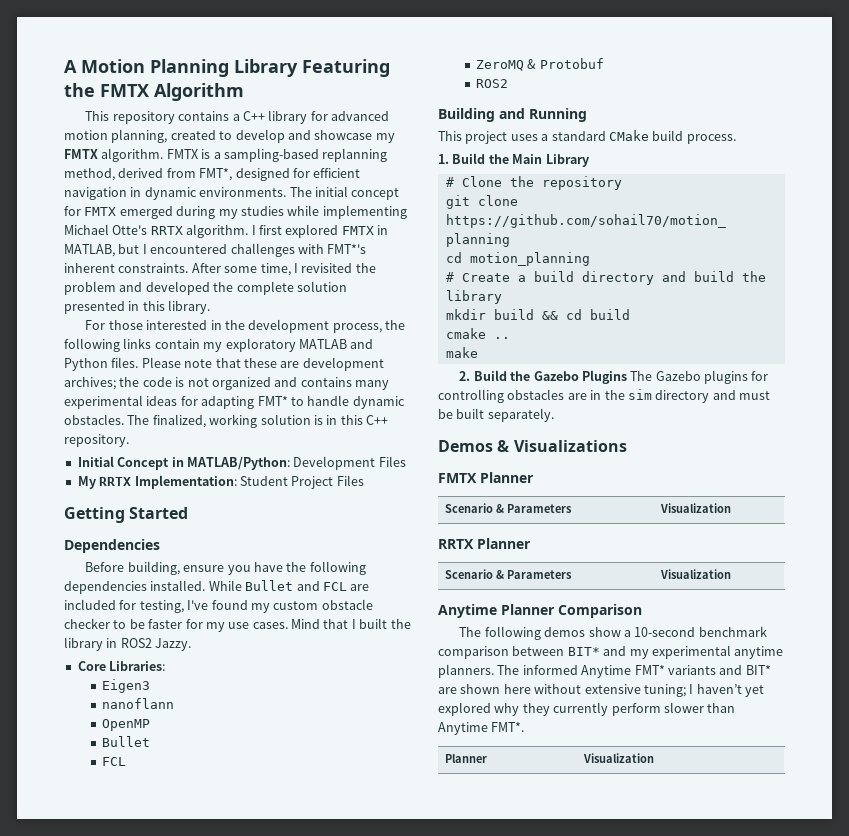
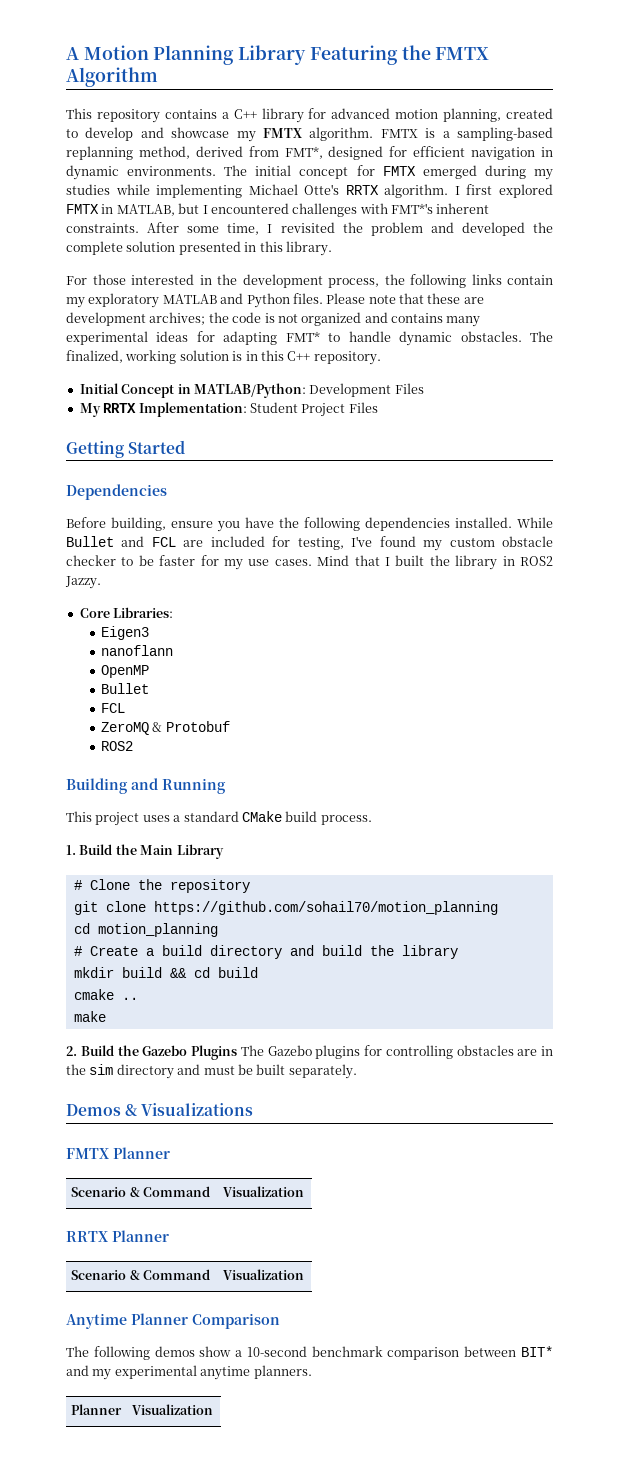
  FMTX Planner
- Scenario & Parameters | Visualization
+ Scenario & Command | Visualization
  RRTX Planner
- Scenario & Parameters | Visualization
+ Scenario & Command | Visualization
- The informed Anytime FMT* variants and BIT* are shown here without extensive tuning; I haven’t yet explored why they currently perform slower than Anytime FMT*.

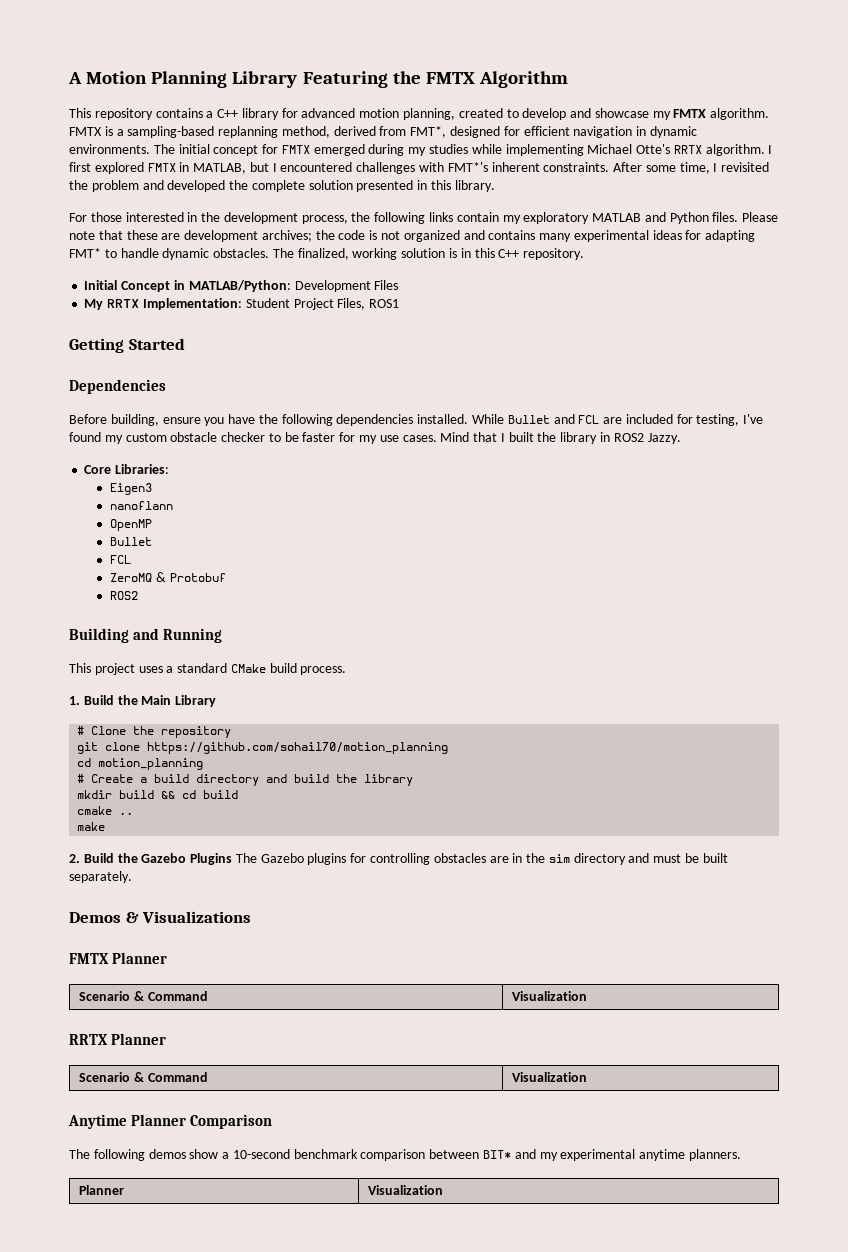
- My RRTX Implementation: Student Project Files
+ My RRTX Implementation: Student Project Files, ROS1

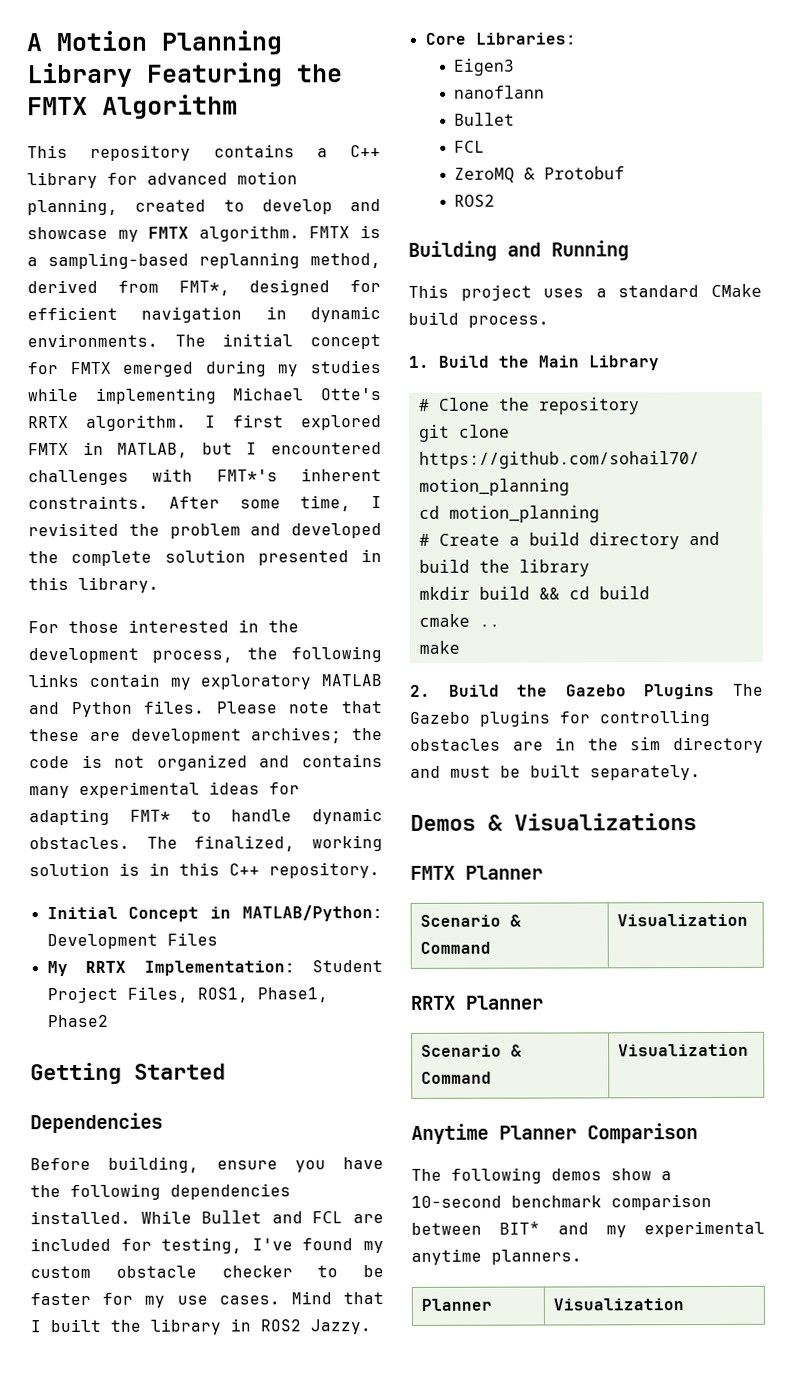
- My RRTX Implementation: Student Project Files, ROS1
+ My RRTX Implementation: Student Project Files, ROS1, Phase1, Phase2
- OpenMP

